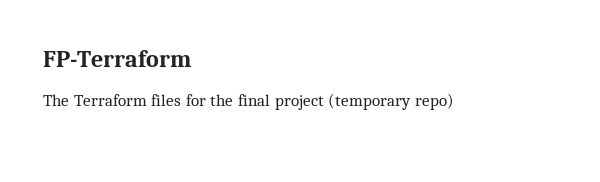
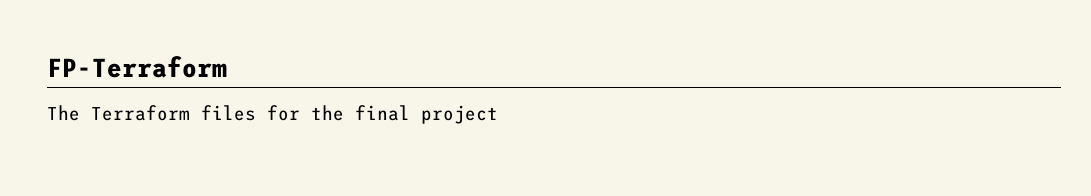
- The Terraform files for the final project (temporary repo)
+ The Terraform files for the final project

